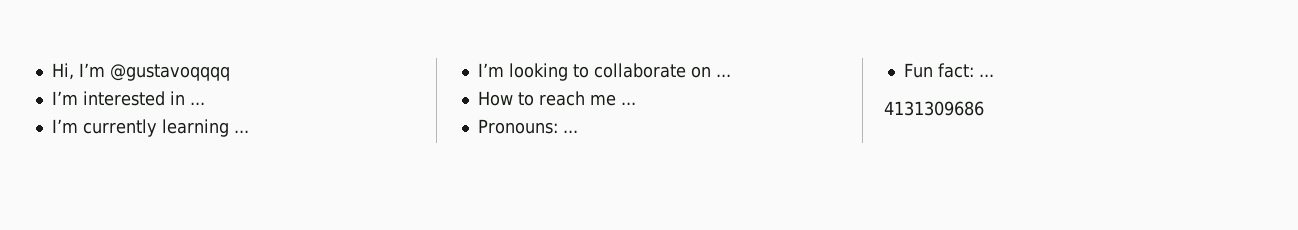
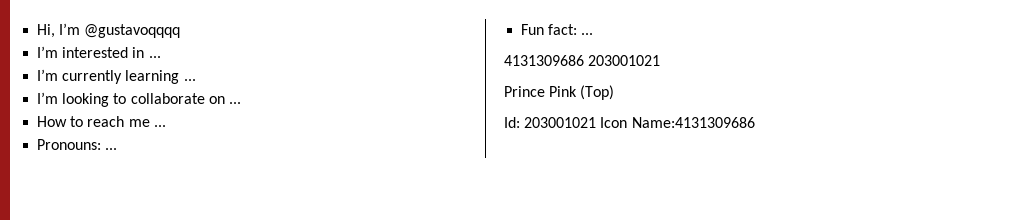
- 4131309686
+ 4131309686 203001021
+ Prince Pink (Top)
+ Id: 203001021 Icon Name:4131309686

